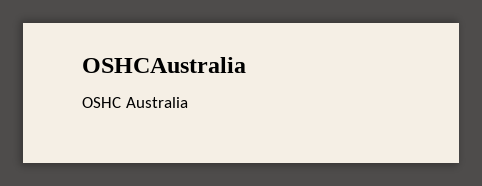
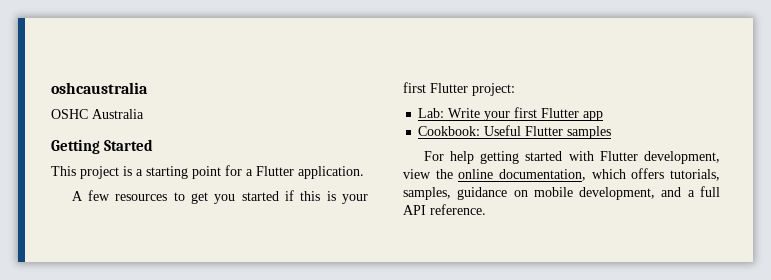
- OSHCAustralia
+ oshcaustralia
+ Getting Started
+ This project is a starting point for a Flutter application.
+ A few resources to get you started if this is your first Flutter project:
+ Lab: Write your first Flutter app
+ Cookbook: Useful Flutter samples
+ For help getting started with Flutter development, view the online documentation, which offers tutorials, samples, guidance on mobile development, and a full API reference.

